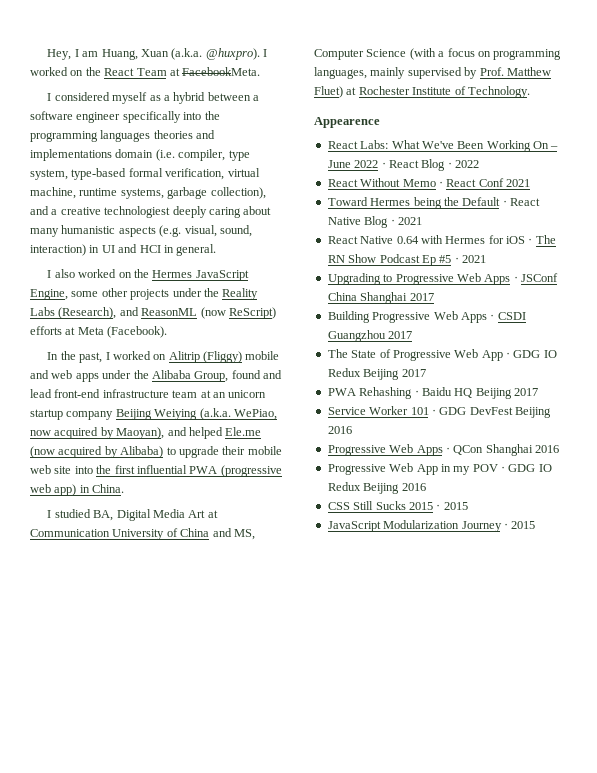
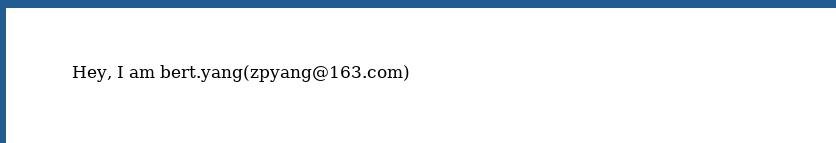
- Hey, I am Huang, Xuan (a.k.a. @huxpro). I worked on the React Team at FacebookMeta.
- I considered myself as a hybrid between a software engineer specifically into the programming languages theories and implementations domain (i.e. compiler, type system, type-based formal verification, virtual machine, runtime systems, garbage collection), and a creative technologiest deeply caring about many humanistic aspects (e.g. visual, sound, interaction) in UI and HCI in general.
- I also worked on the Hermes JavaScript Engine, some other projects under the Reality Labs (Research), and ReasonML (now ReScript) efforts at Meta (Facebook).
- In the past, I worked on Alitrip (Fliggy) mobile and web apps under the Alibaba Group, found and lead front-end infrastructure team at an unicorn startup company Beijing Weiying (a.k.a. WePiao, now acquired by Maoyan), and helped Ele.me (now acquired by Alibaba) to upgrade their mobile web site into the first influential PWA (progressive web app) in China.
- I studied BA, Digital Media Art at Communication University of China and MS, Computer Science (with a focus on programming languages, mainly supervised by Prof. Matthew Fluet) at Rochester Institute of Technology.
- Appearence
- React Labs: What We've Been Working On – June 2022 · React Blog · 2022
- React Without Memo · React Conf 2021
- Toward Hermes being the Default · React Native Blog · 2021
- React Native 0.64 with Hermes for iOS · The RN Show Podcast Ep #5 · 2021
- Upgrading to Progressive Web Apps · JSConf China Shanghai 2017
- Building Progressive Web Apps · CSDI Guangzhou 2017
- The State of Progressive Web App · GDG IO Redux Beijing 2017
- PWA Rehashing · Baidu HQ Beijing 2017
- Service Worker 101 · GDG DevFest Beijing 2016
- Progressive Web Apps · QCon Shanghai 2016
- Progressive Web App in my POV · GDG IO Redux Beijing 2016
- CSS Still Sucks 2015 · 2015
- JavaScript Modularization Journey · 2015
+ Hey, I am bert.yang(zpyang@163.com)

